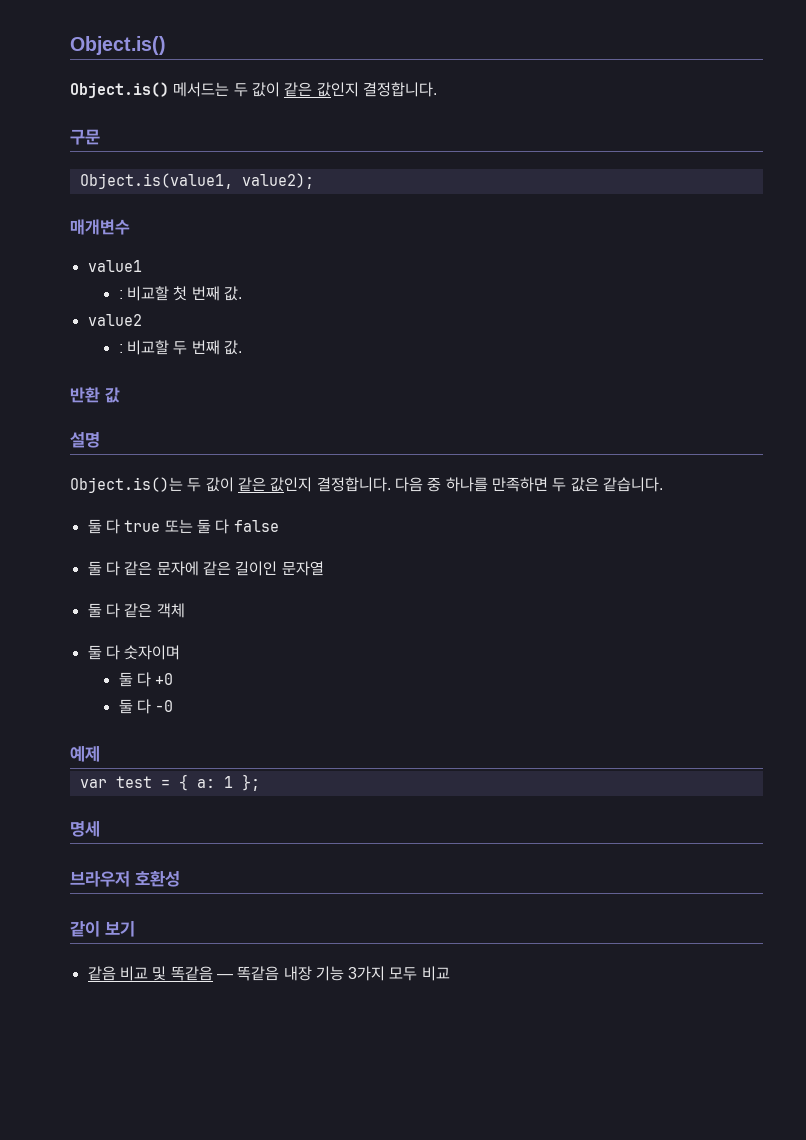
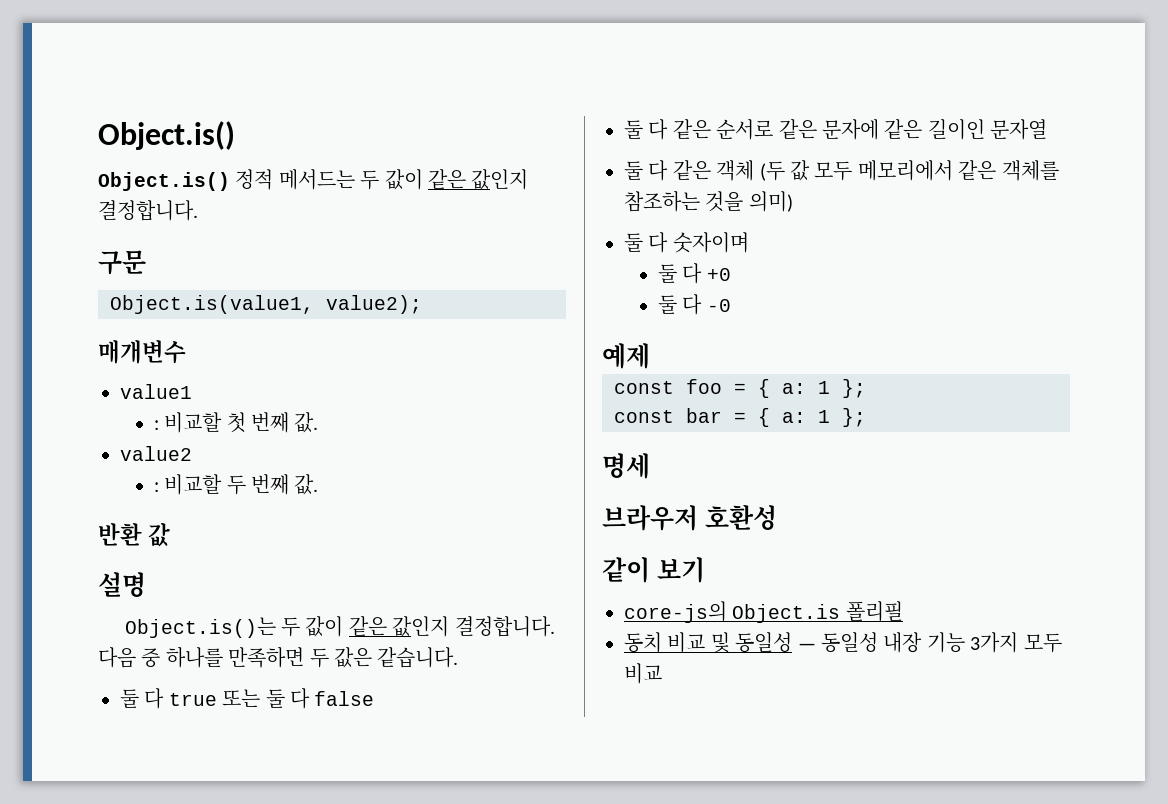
- Object.is() 메서드는 두 값이 같은 값인지 결정합니다.
+ Object.is() 정적 메서드는 두 값이 같은 값인지 결정합니다.
- 둘 다 같은 문자에 같은 길이인 문자열
+ 둘 다 같은 순서로 같은 문자에 같은 길이인 문자열
- 둘 다 같은 객체
+ 둘 다 같은 객체 (두 값 모두 메모리에서 같은 객체를 참조하는 것을 의미)
- var test = { a: 1 };
+ const foo = { a: 1 };
+ const bar = { a: 1 };
- 같음 비교 및 똑같음 — 똑같음 내장 기능 3가지 모두 비교
+ core-js의 Object.is 폴리필
+ 동치 비교 및 동일성 — 동일성 내장 기능 3가지 모두 비교

